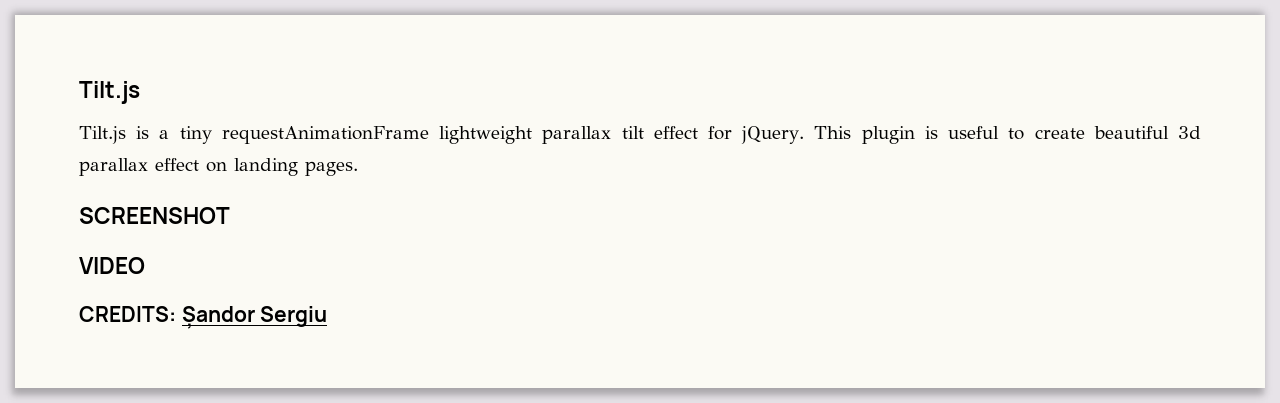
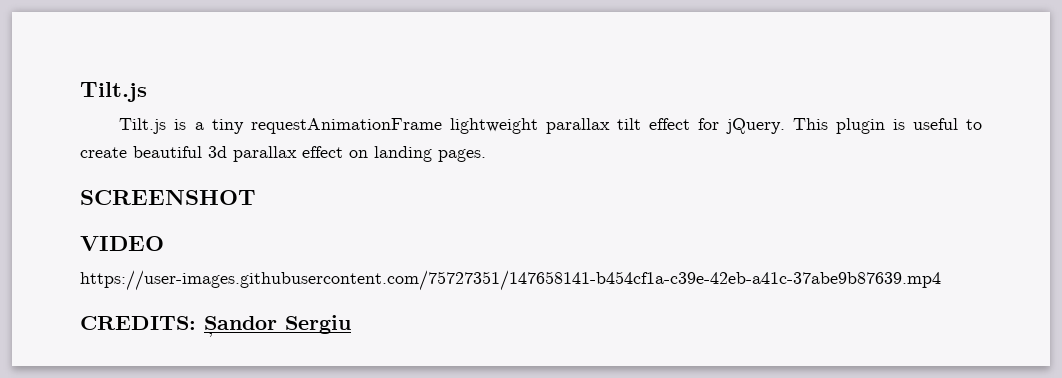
+ https://user-images.githubusercontent.com/75727351/147658141-b454cf1a-c39e-42eb-a41c-37abe9b87639.mp4

